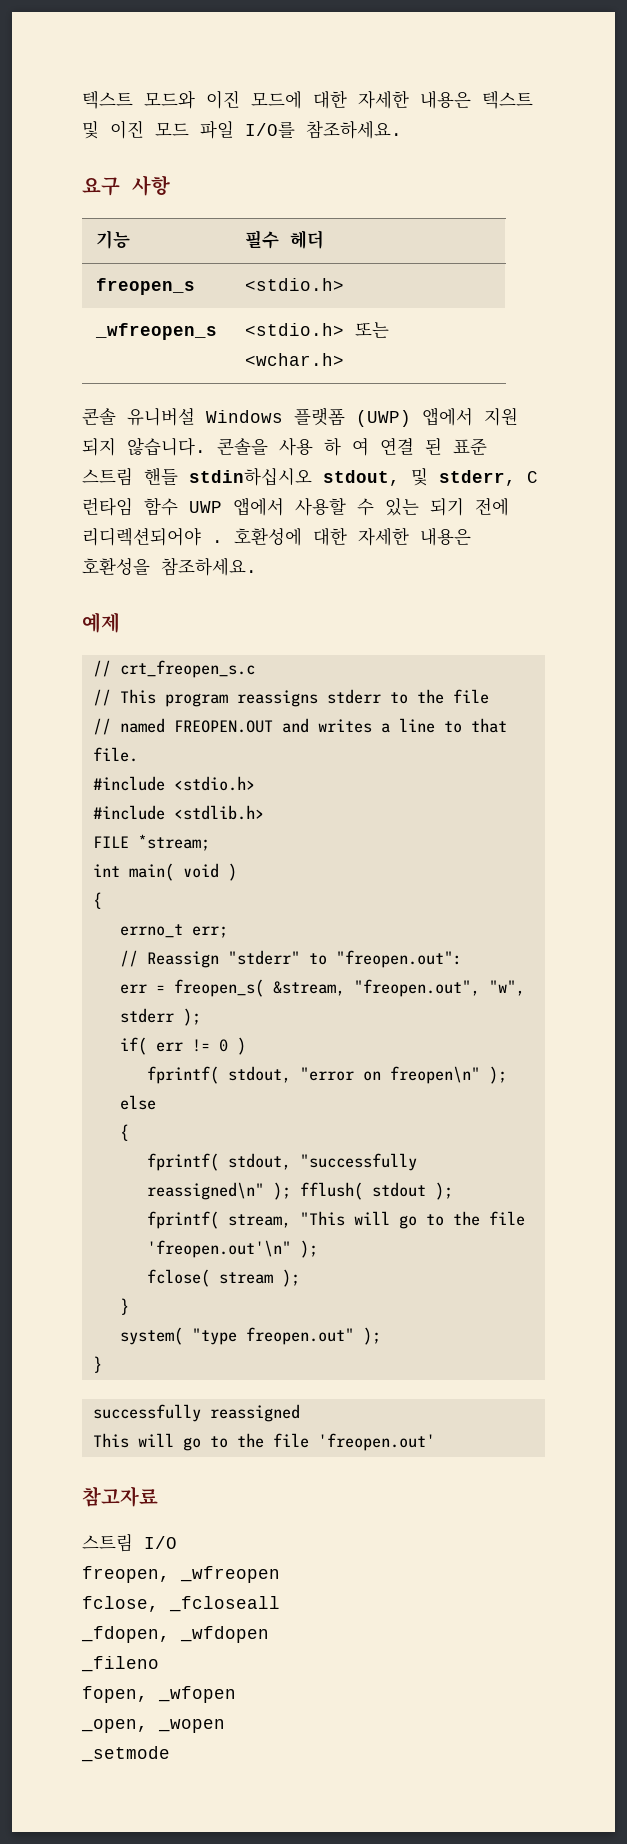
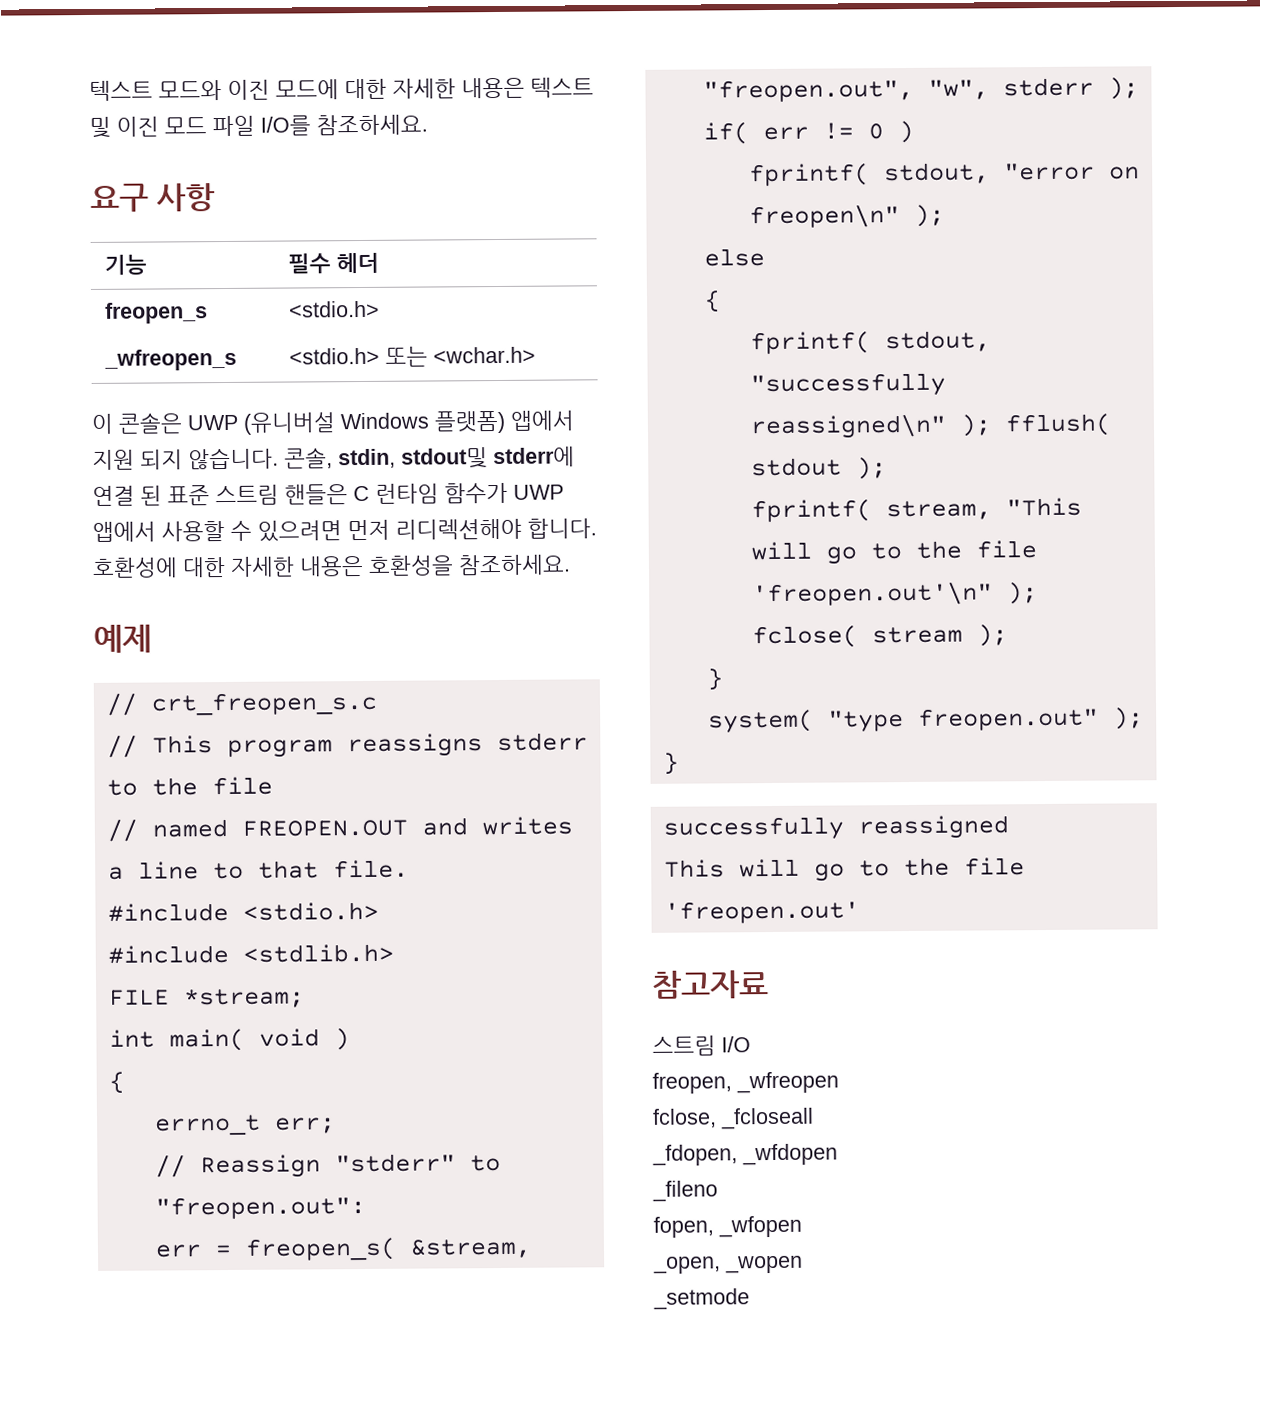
- 콘솔 유니버설 Windows 플랫폼 (UWP) 앱에서 지원 되지 않습니다. 콘솔을 사용 하 여 연결 된 표준 스트림 핸들 stdin하십시오 stdout, 및 stderr, C 런타임 함수 UWP 앱에서 사용할 수 있는 되기 전에 리디렉션되어야 .
+ 이 콘솔은 UWP (유니버설 Windows 플랫폼) 앱에서 지원 되지 않습니다. 콘솔, stdin, stdout및 stderr에 연결 된 표준 스트림 핸들은 C 런타임 함수가 UWP 앱에서 사용할 수 있으려면 먼저 리디렉션해야 합니다.

